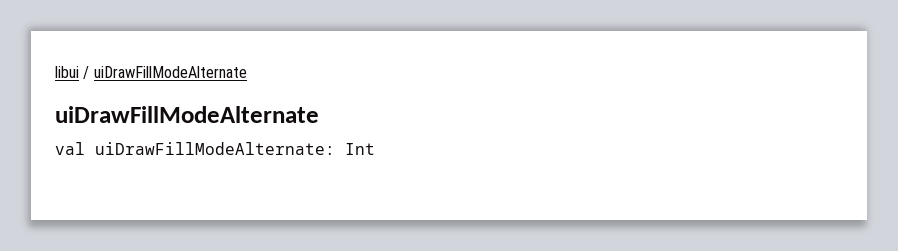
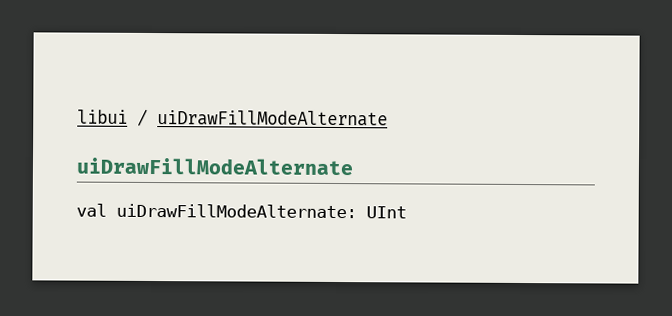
- val uiDrawFillModeAlternate: Int
+ val uiDrawFillModeAlternate: UInt

